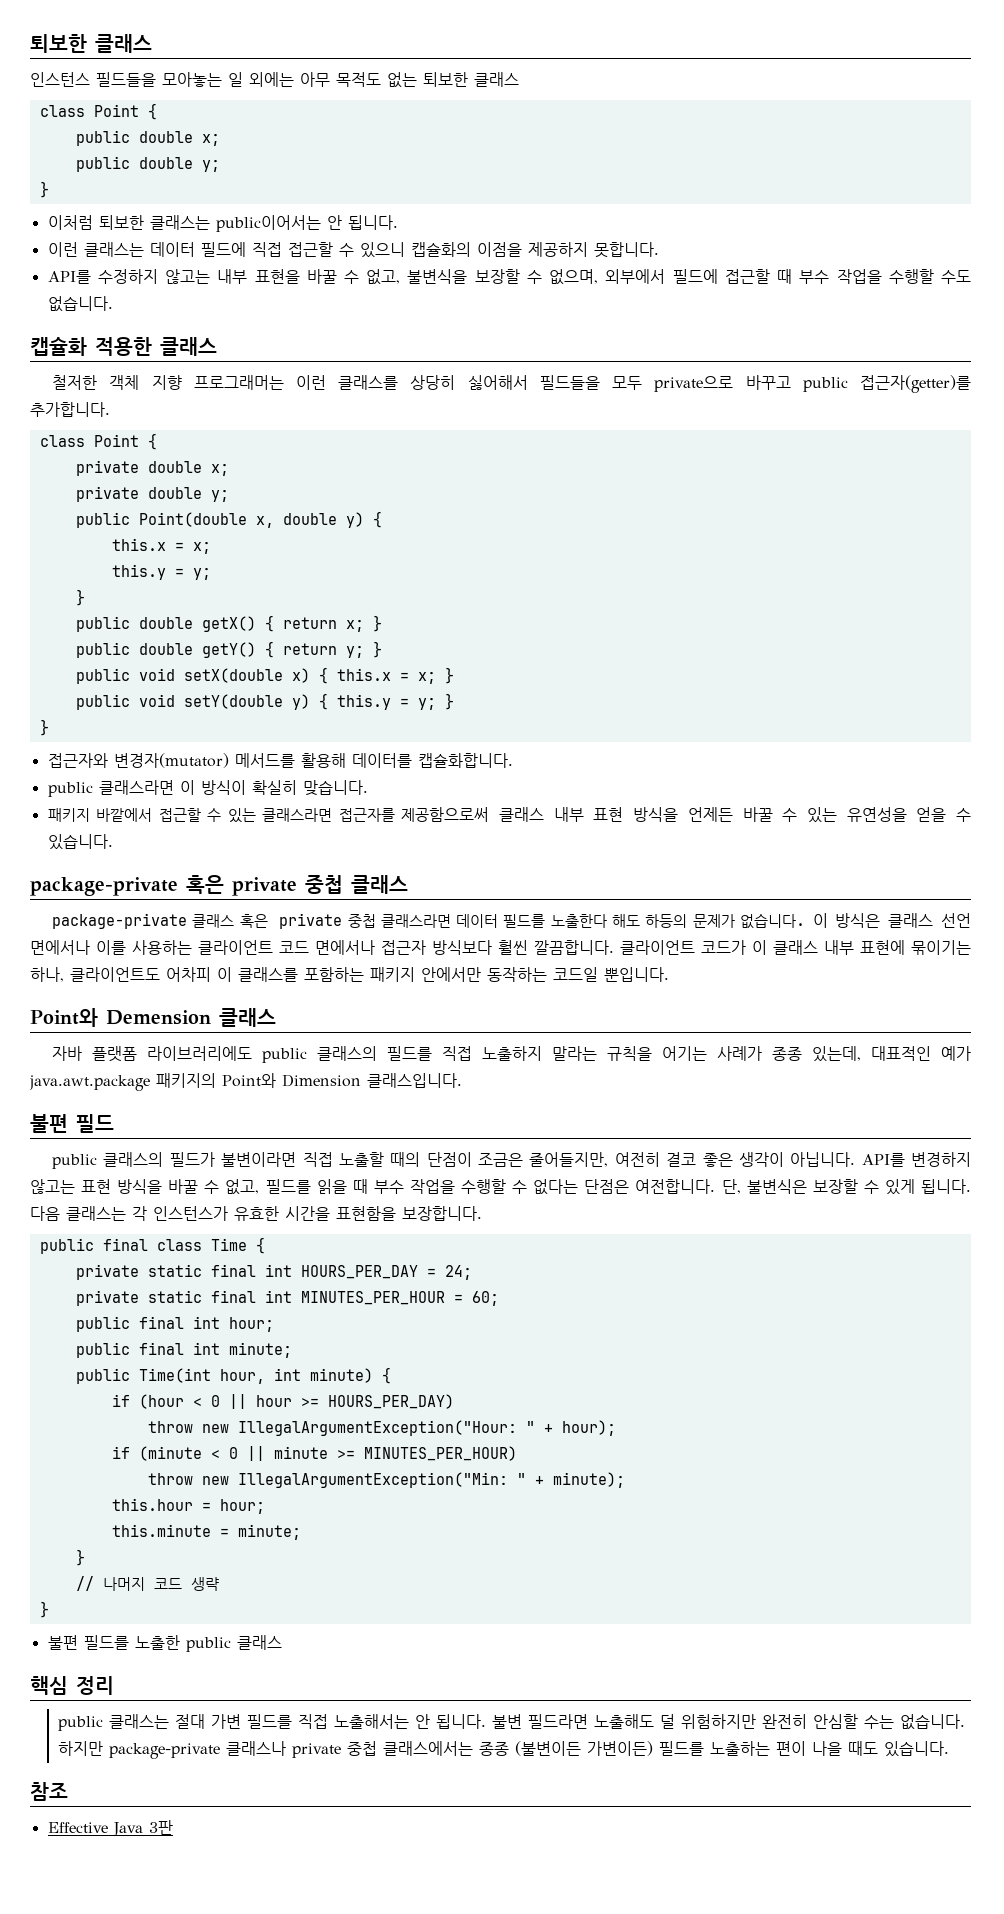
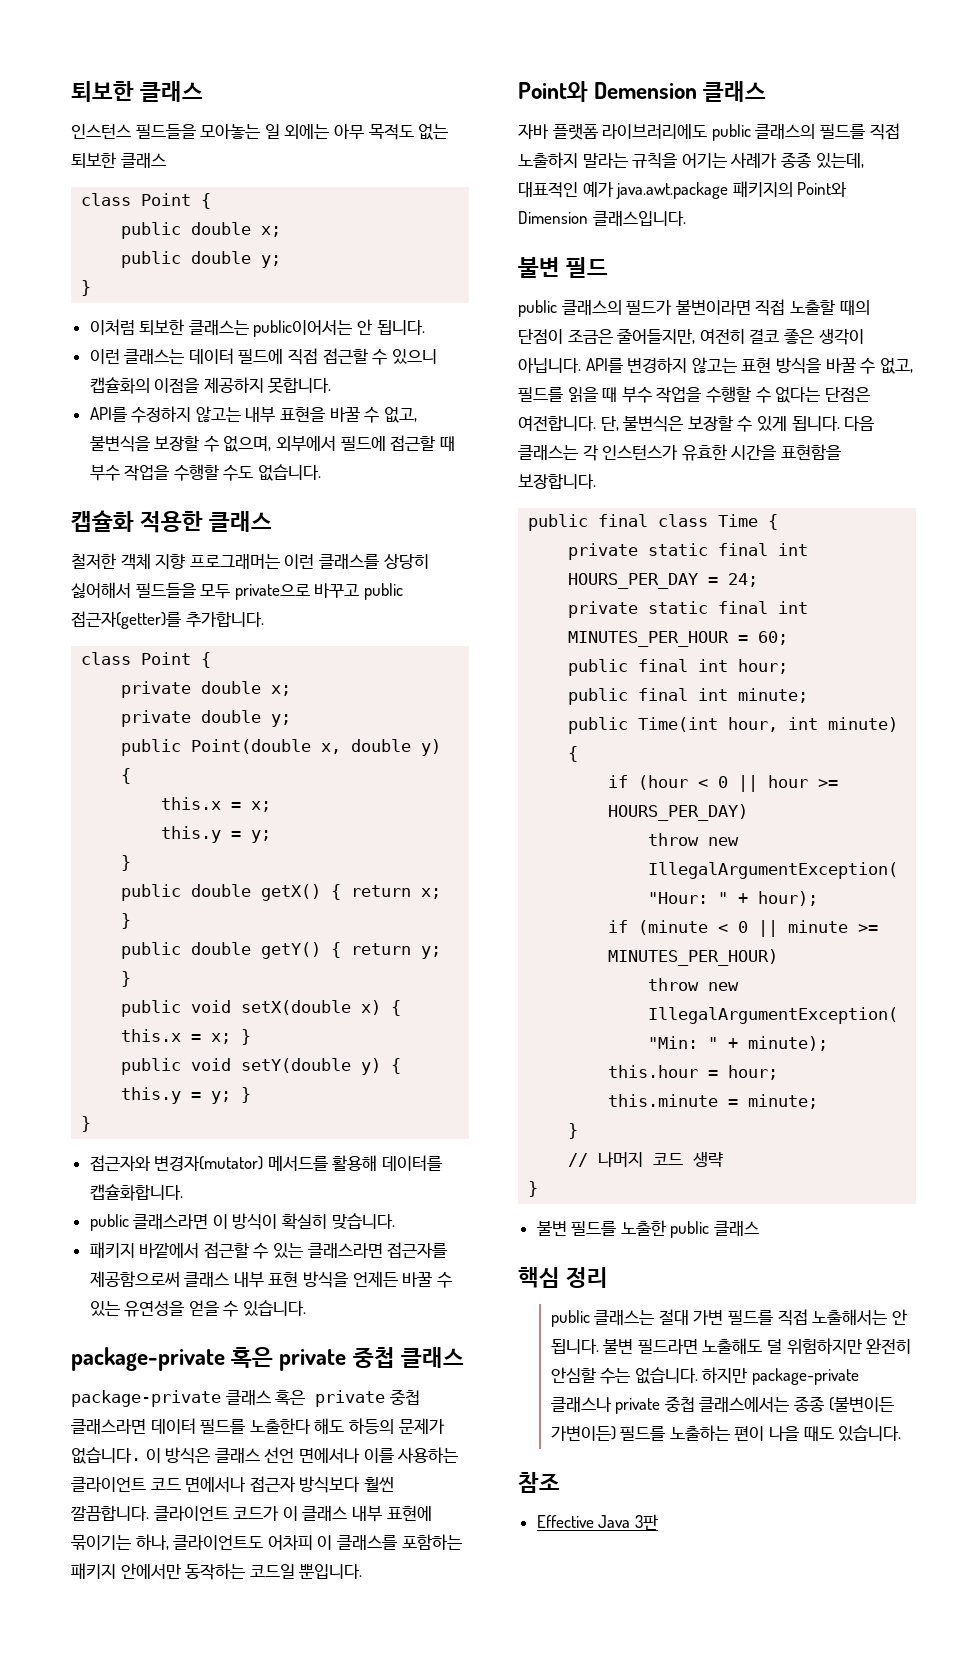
- 불편 필드
+ 불변 필드
- 불편 필드를 노출한 public 클래스
+ 불변 필드를 노출한 public 클래스

